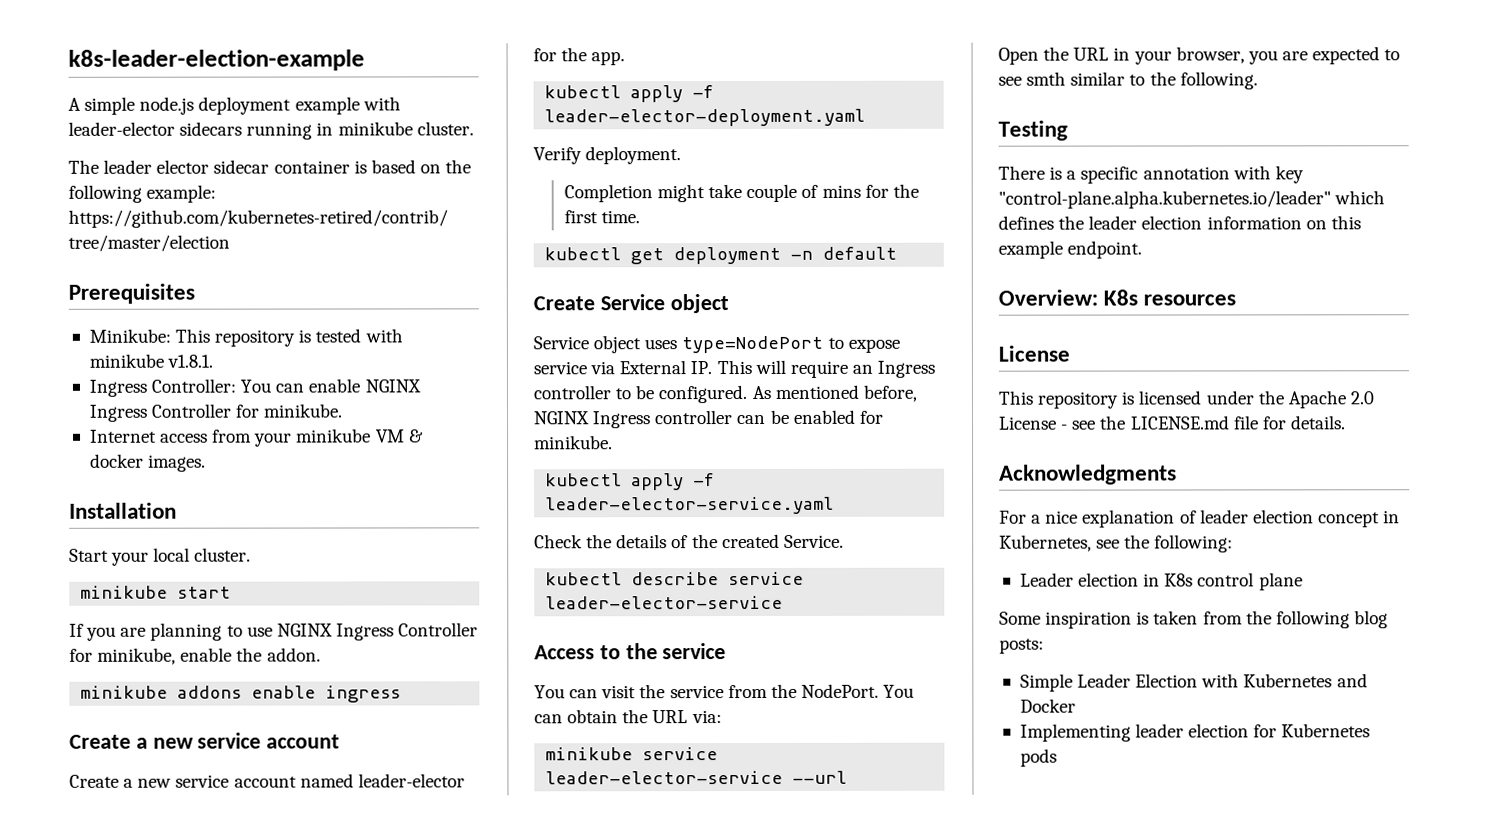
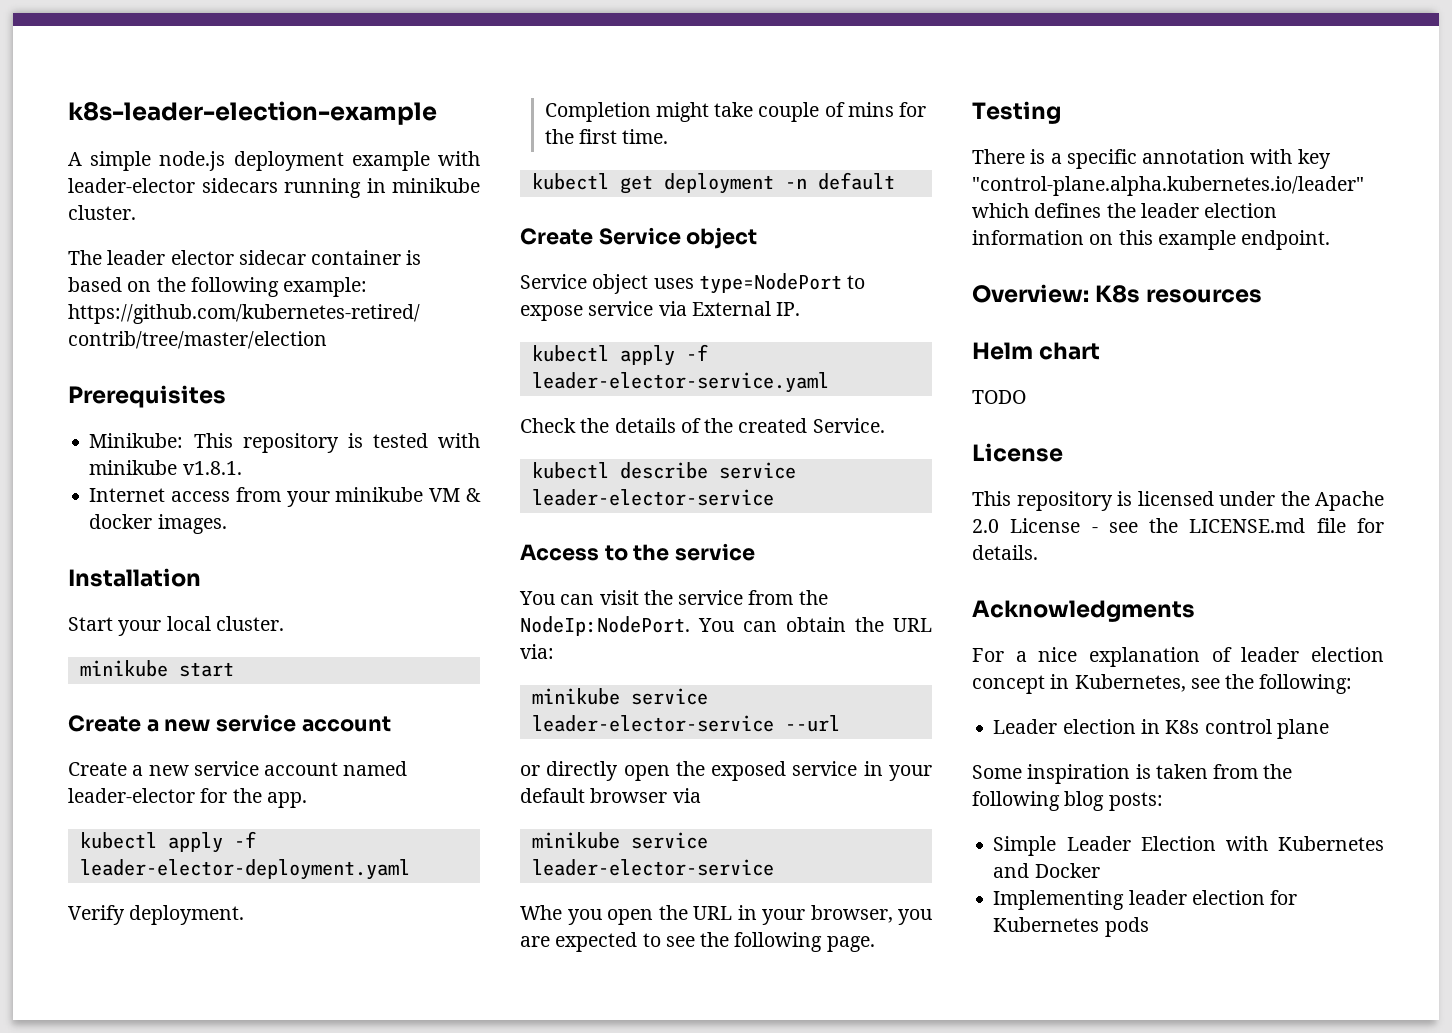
- Ingress Controller: You can enable NGINX Ingress Controller for minikube.
- If you are planning to use NGINX Ingress Controller for minikube, enable the addon.
- minikube addons enable ingress
- Service object uses type=NodePort to expose service via External IP. This will require an Ingress controller to be configured. As mentioned before, NGINX Ingress controller can be enabled for minikube.
+ Service object uses type=NodePort to expose service via External IP.
- You can visit the service from the NodePort.
+ You can visit the service from the NodeIp:NodePort.
- Open the URL in your browser, you are expected to see smth similar to the following.
+ or directly open the exposed service in your default browser via
+ minikube service leader-elector-service
+ Whe you open the URL in your browser, you are expected to see the following page.
+ Helm chart
+ TODO

